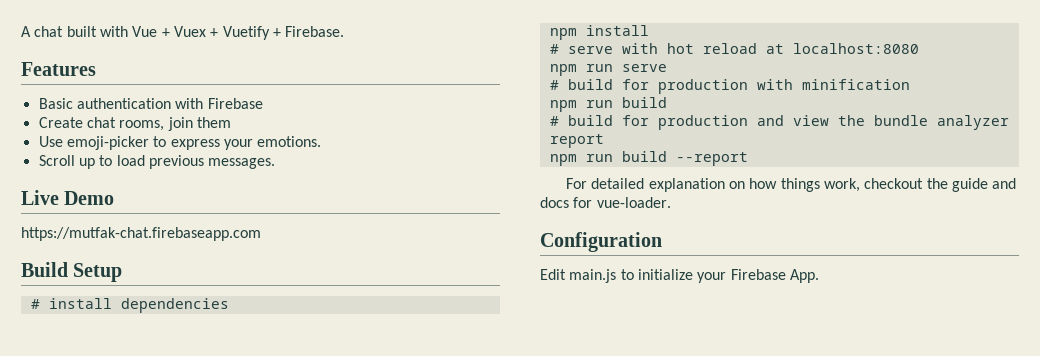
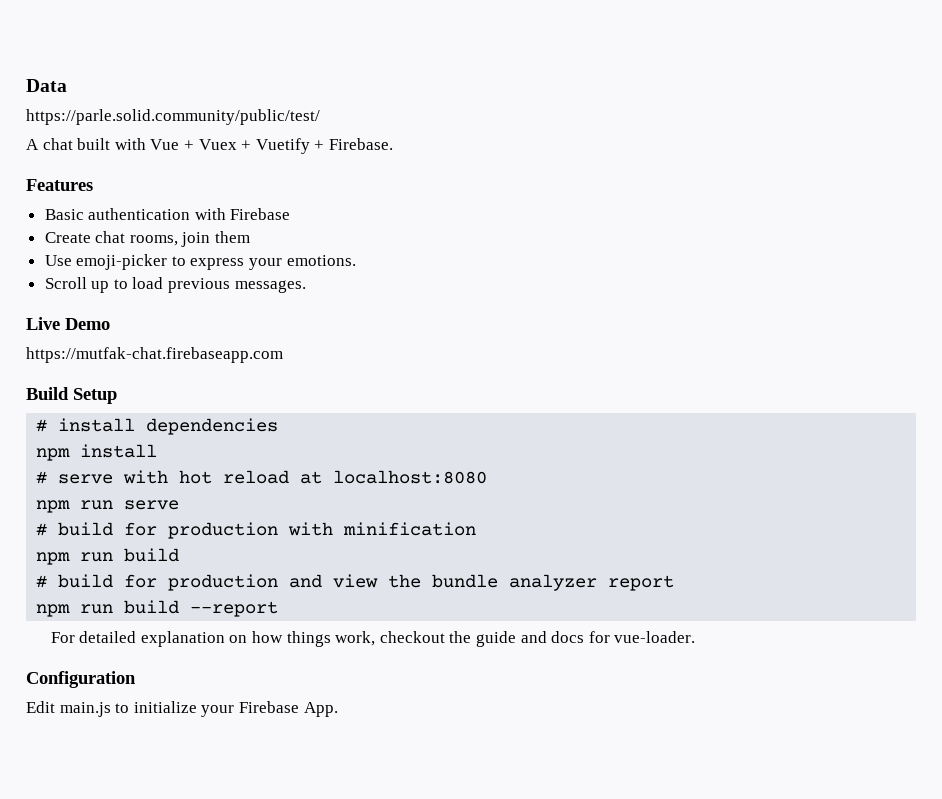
+ Data
+ https://parle.solid.community/public/test/

